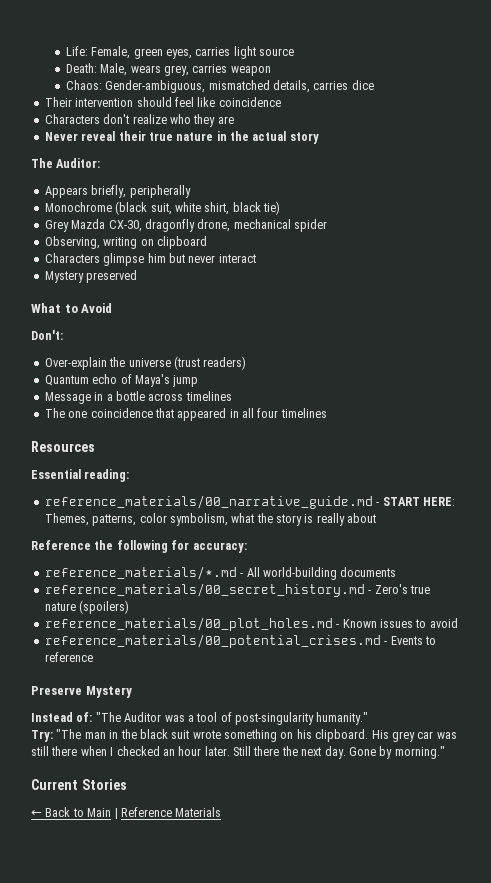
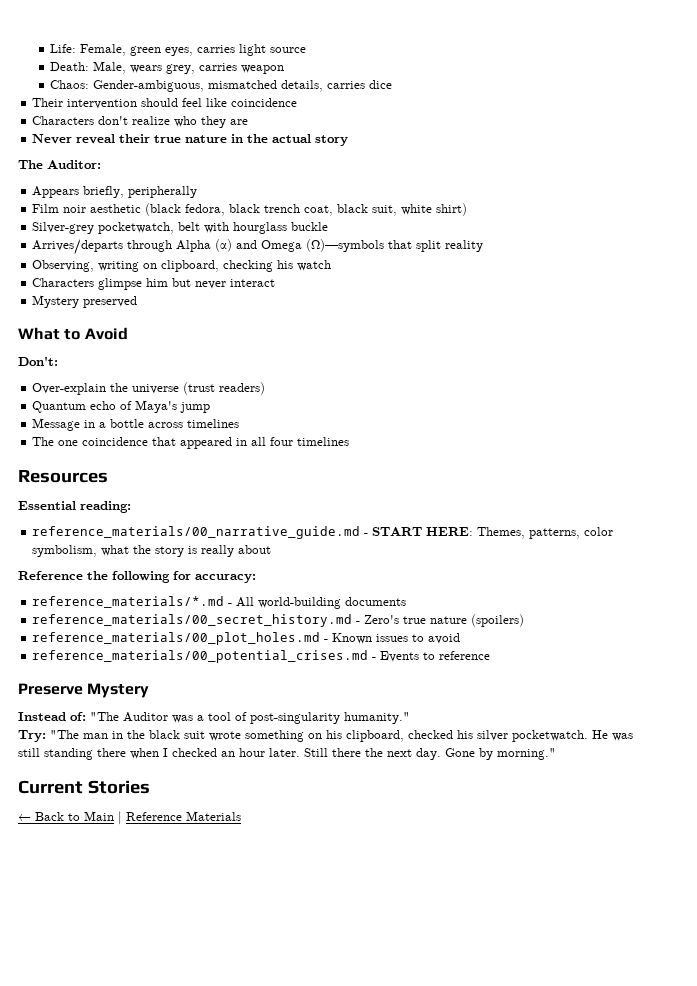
- Monochrome (black suit, white shirt, black tie)
- Grey Mazda CX-30, dragonfly drone, mechanical spider
+ Film noir aesthetic (black fedora, black trench coat, black suit, white shirt)
+ Silver-grey pocketwatch, belt with hourglass buckle
+ Arrives/departs through Alpha (α) and Omega (Ω)—symbols that split reality
- Observing, writing on clipboard
+ Observing, writing on clipboard, checking his watch
- Try: "The man in the black suit wrote something on his clipboard. His grey car was still there when I checked an hour later.
+ Try: "The man in the black suit wrote something on his clipboard, checked his silver pocketwatch. He was still standing there when I checked an hour later.

